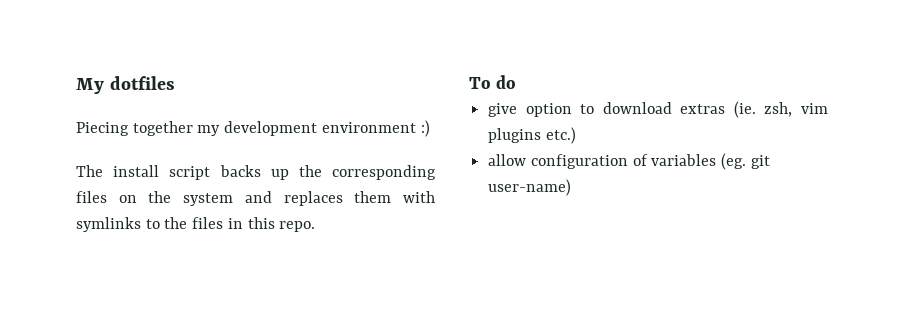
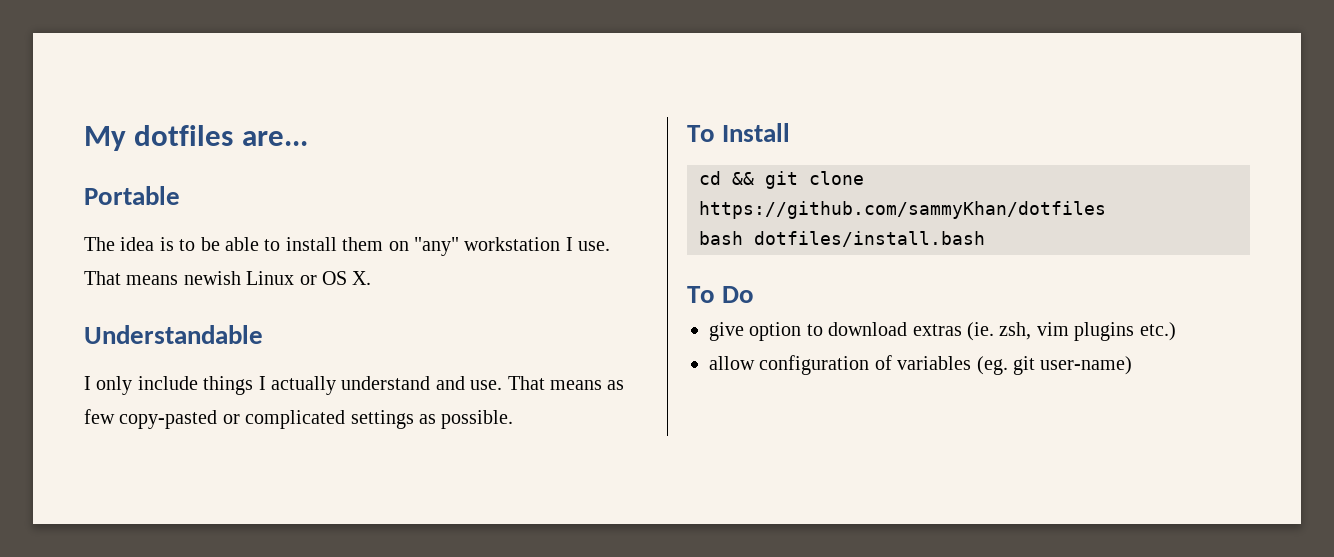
- My dotfiles
- Piecing together my development environment :)
- The install script backs up the corresponding files on the system and replaces them with symlinks to the files in this repo.
- To do
+ My dotfiles are...
+ Portable
+ The idea is to be able to install them on "any" workstation I use. That means newish Linux or OS X.
+ Understandable
+ I only include things I actually understand and use. That means as few copy-pasted or complicated settings as possible.
+ To Install
+ cd && git clone https://github.com/sammyKhan/dotfiles
+ bash dotfiles/install.bash
+ To Do

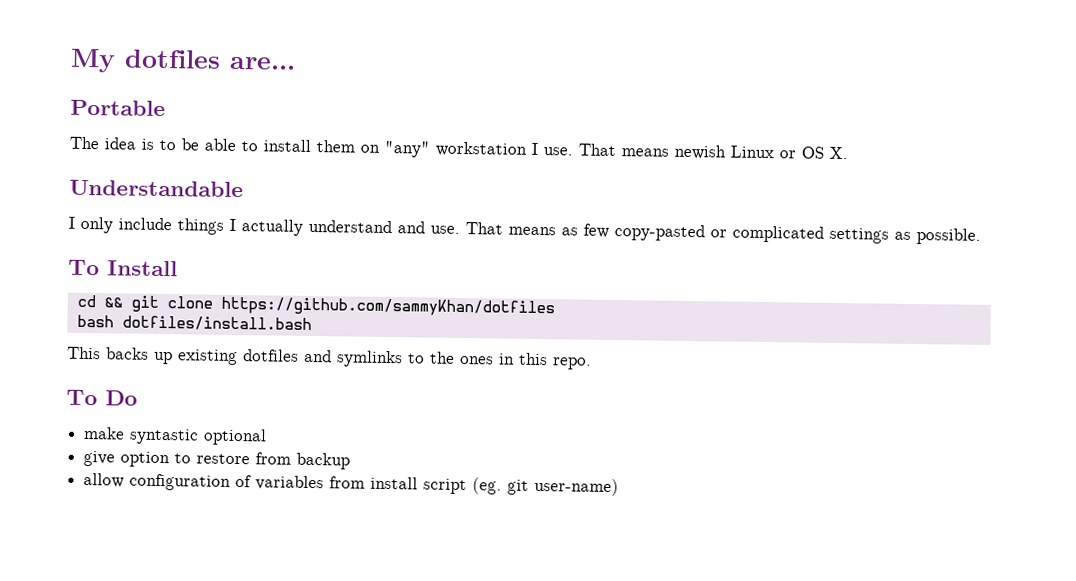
+ This backs up existing dotfiles and symlinks to the ones in this repo.
+ make syntastic optional
- give option to download extras (ie. zsh, vim plugins etc.)
+ give option to restore from backup
- allow configuration of variables (eg. git user-name)
+ allow configuration of variables from install script (eg. git user-name)

